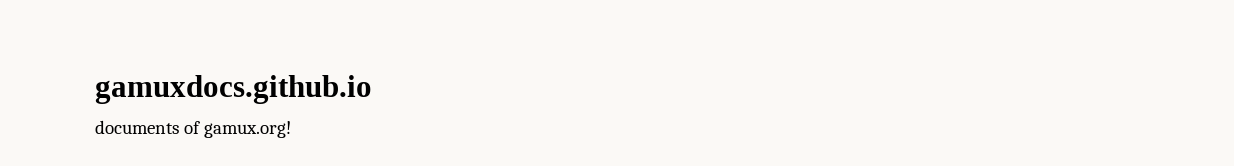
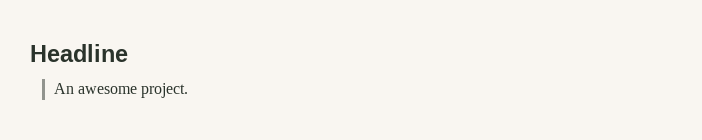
- gamuxdocs.github.io
- documents of gamux.org!
+ Headline
+ An awesome project.

